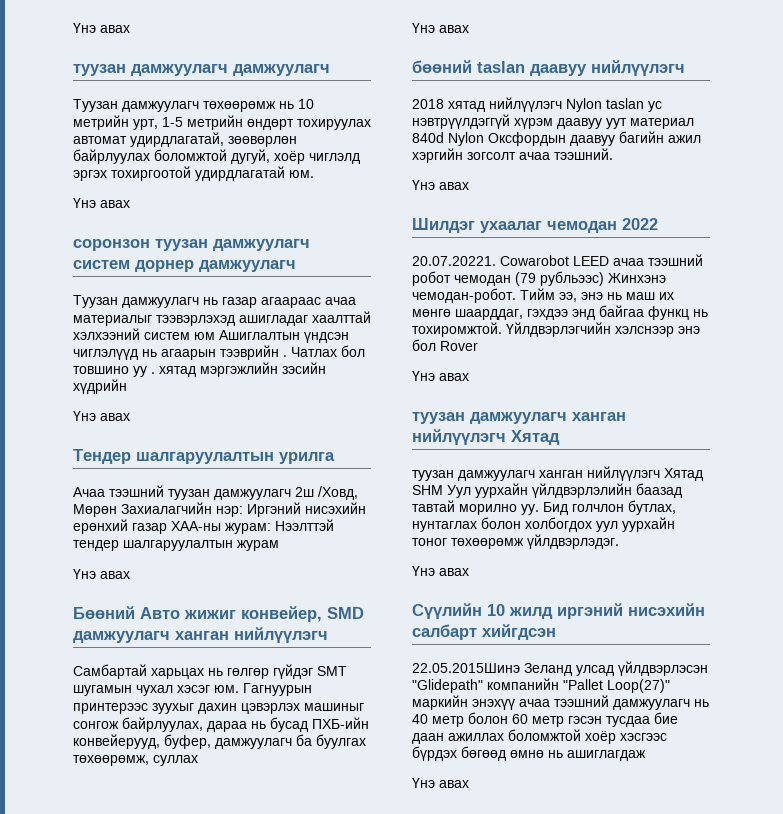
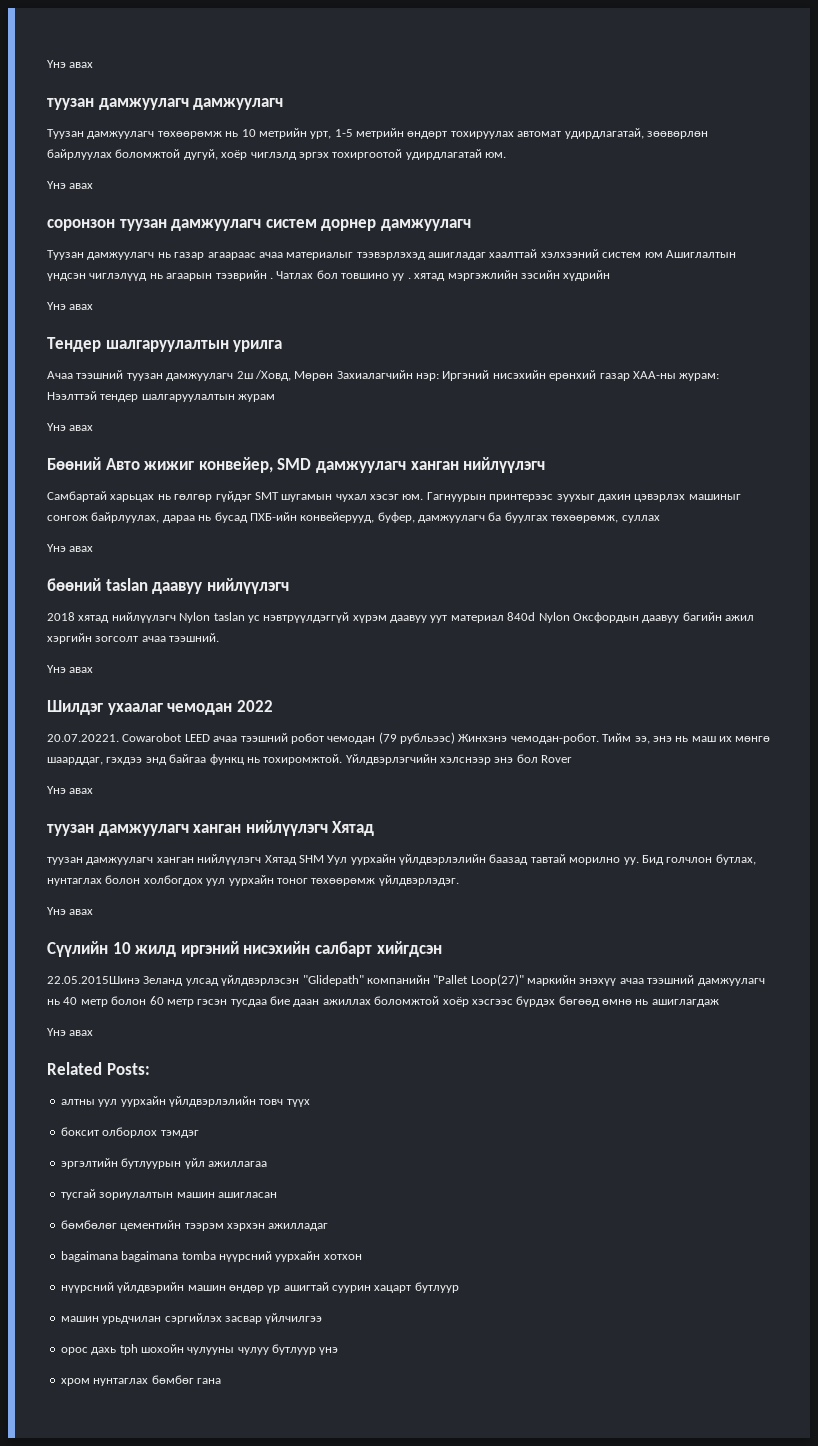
+ Related Posts:
+ алтны уул уурхайн үйлдвэрлэлийн товч түүх
+ боксит олборлох тэмдэг
+ эргэлтийн бутлуурын үйл ажиллагаа
+ тусгай зориулалтын машин ашигласан
+ бөмбөлөг цементийн тээрэм хэрхэн ажилладаг
+ bagaimana bagaimana tomba нүүрсний уурхайн хотхон
+ нүүрсний үйлдвэрийн машин өндөр үр ашигтай суурин хацарт бутлуур
+ машин урьдчилан сэргийлэх засвар үйлчилгээ
+ орос дахь tph шохойн чулууны чулуу бутлуур үнэ
+ хром нунтаглах бөмбөг гана

